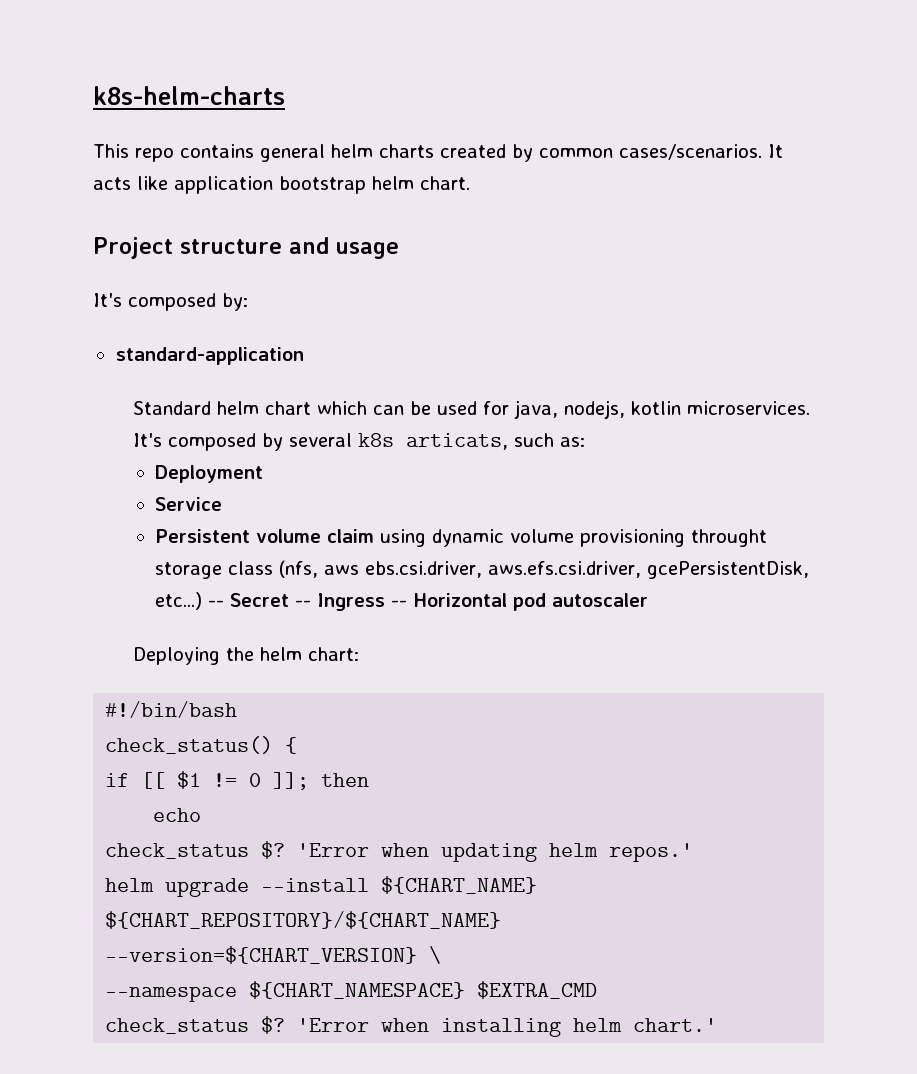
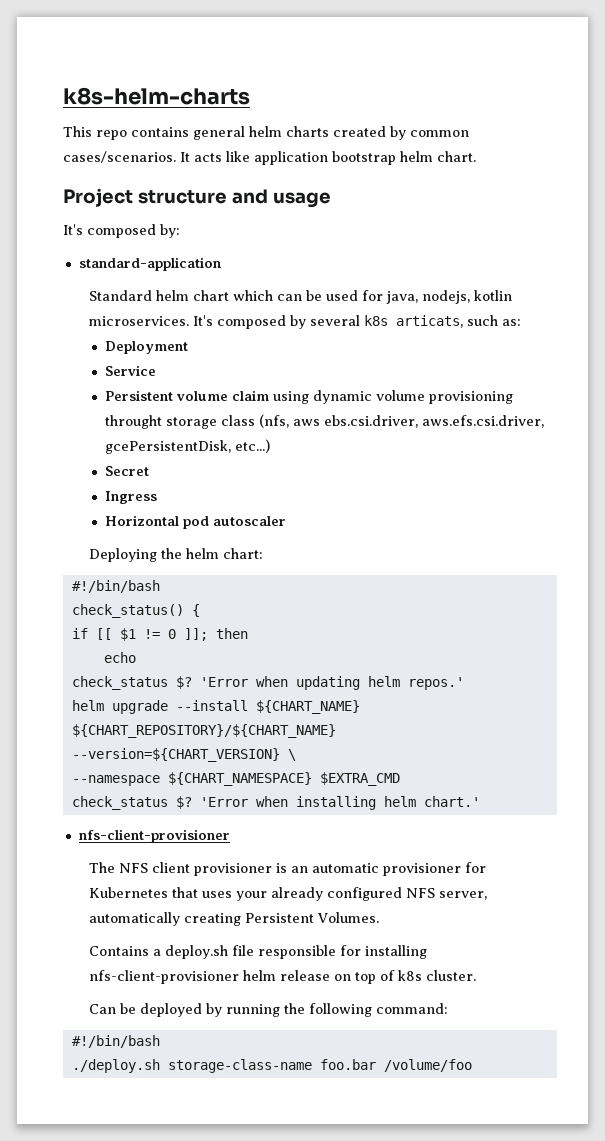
- Persistent volume claim using dynamic volume provisioning throught storage class (nfs, aws ebs.csi.driver, aws.efs.csi.driver, gcePersistentDisk, etc...) -- Secret -- Ingress -- Horizontal pod autoscaler
+ Persistent volume claim using dynamic volume provisioning throught storage class (nfs, aws ebs.csi.driver, aws.efs.csi.driver, gcePersistentDisk, etc...)
+ Secret
+ Ingress
+ Horizontal pod autoscaler
  'Error when installing helm chart.'
+ nfs-client-provisioner
+ The NFS client provisioner is an automatic provisioner for Kubernetes that uses your already configured NFS server, automatically creating Persistent Volumes.
+ Contains a deploy.sh file responsible for installing nfs-client-provisioner helm release on top of k8s cluster.
+ Can be deployed by running the following command:
+ #!/bin/bash
+ ./deploy.sh storage-class-name foo.bar /volume/foo

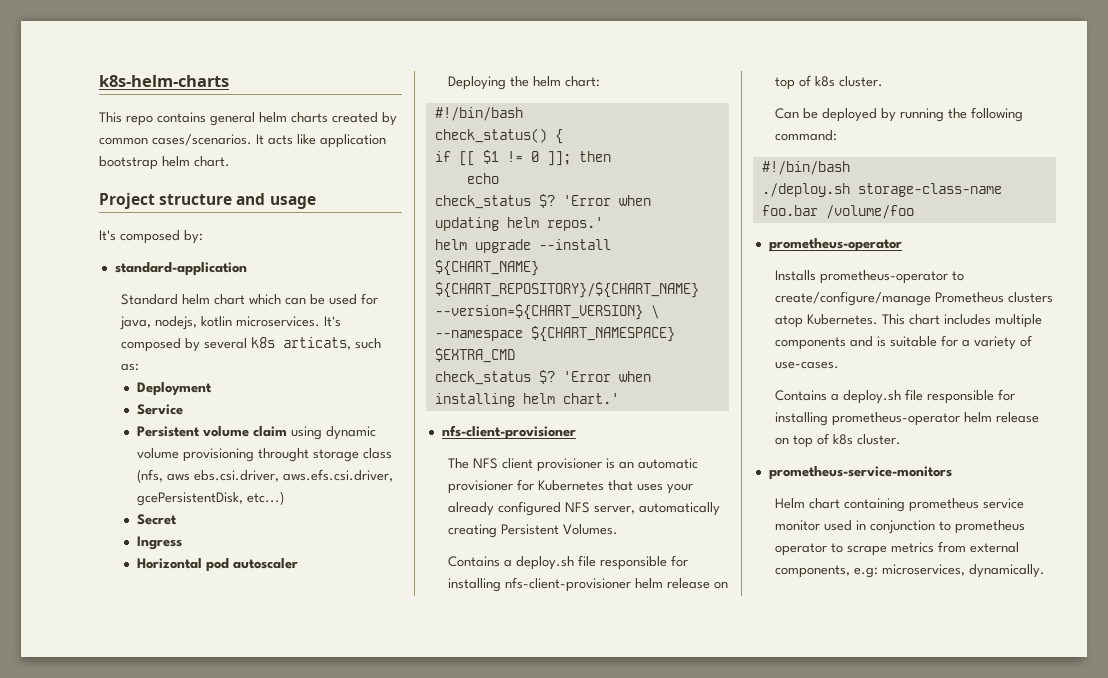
  ./deploy.sh storage-class-name foo.bar /volume/foo
+ prometheus-operator
+ Installs prometheus-operator to create/configure/manage Prometheus clusters atop Kubernetes. This chart includes multiple components and is suitable for a variety of use-cases.
+ Contains a deploy.sh file responsible for installing prometheus-operator helm release on top of k8s cluster.
+ prometheus-service-monitors
+ Helm chart containing prometheus service monitor used in conjunction to prometheus operator to scrape metrics from external components, e.g: microservices, dynamically.

